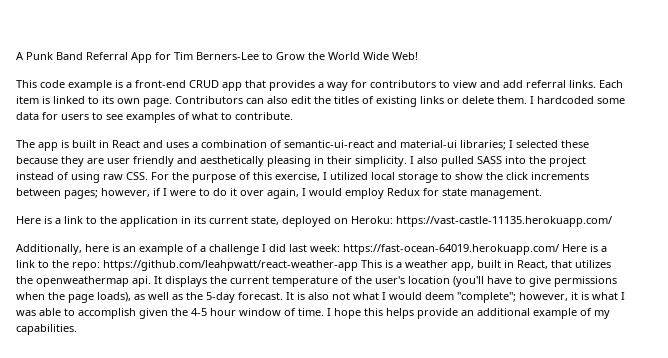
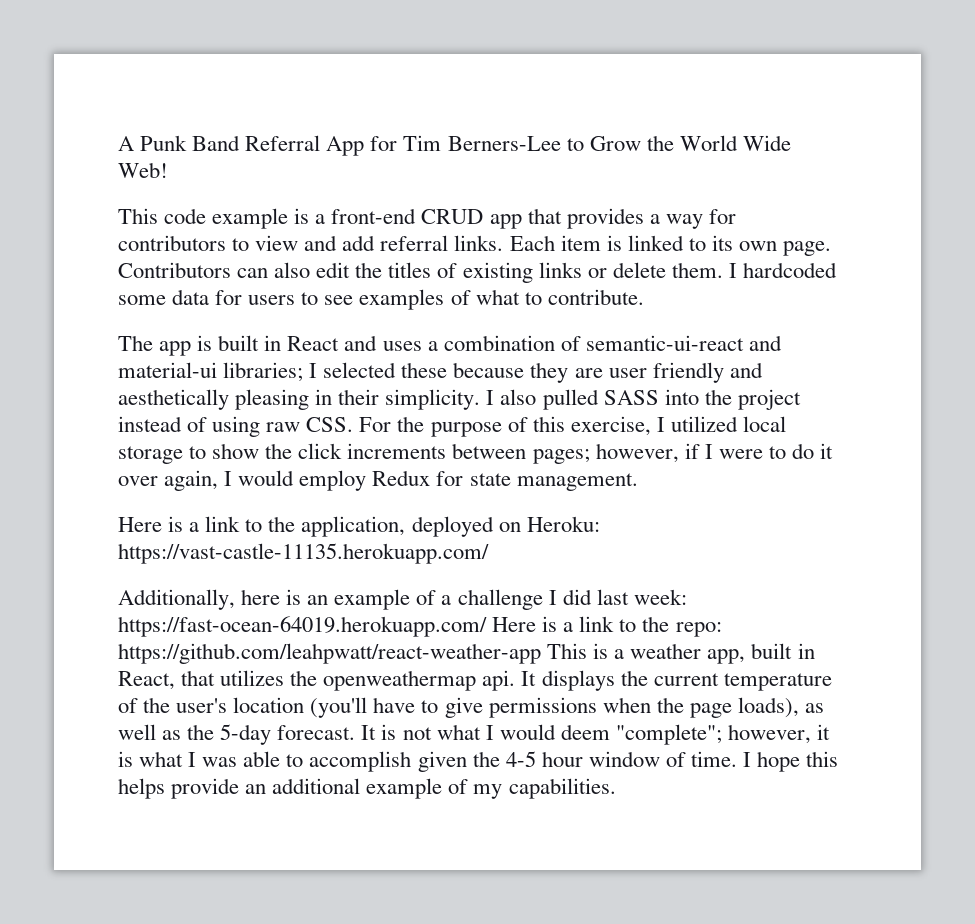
- Here is a link to the application in its current state, deployed on Heroku: https://vast-castle-11135.herokuapp.com/
+ Here is a link to the application, deployed on Heroku: https://vast-castle-11135.herokuapp.com/
- It is also not what I would deem "complete"; however, it is what I was able to accomplish given the 4-5 hour window of time.
+ It is not what I would deem "complete"; however, it is what I was able to accomplish given the 4-5 hour window of time.

